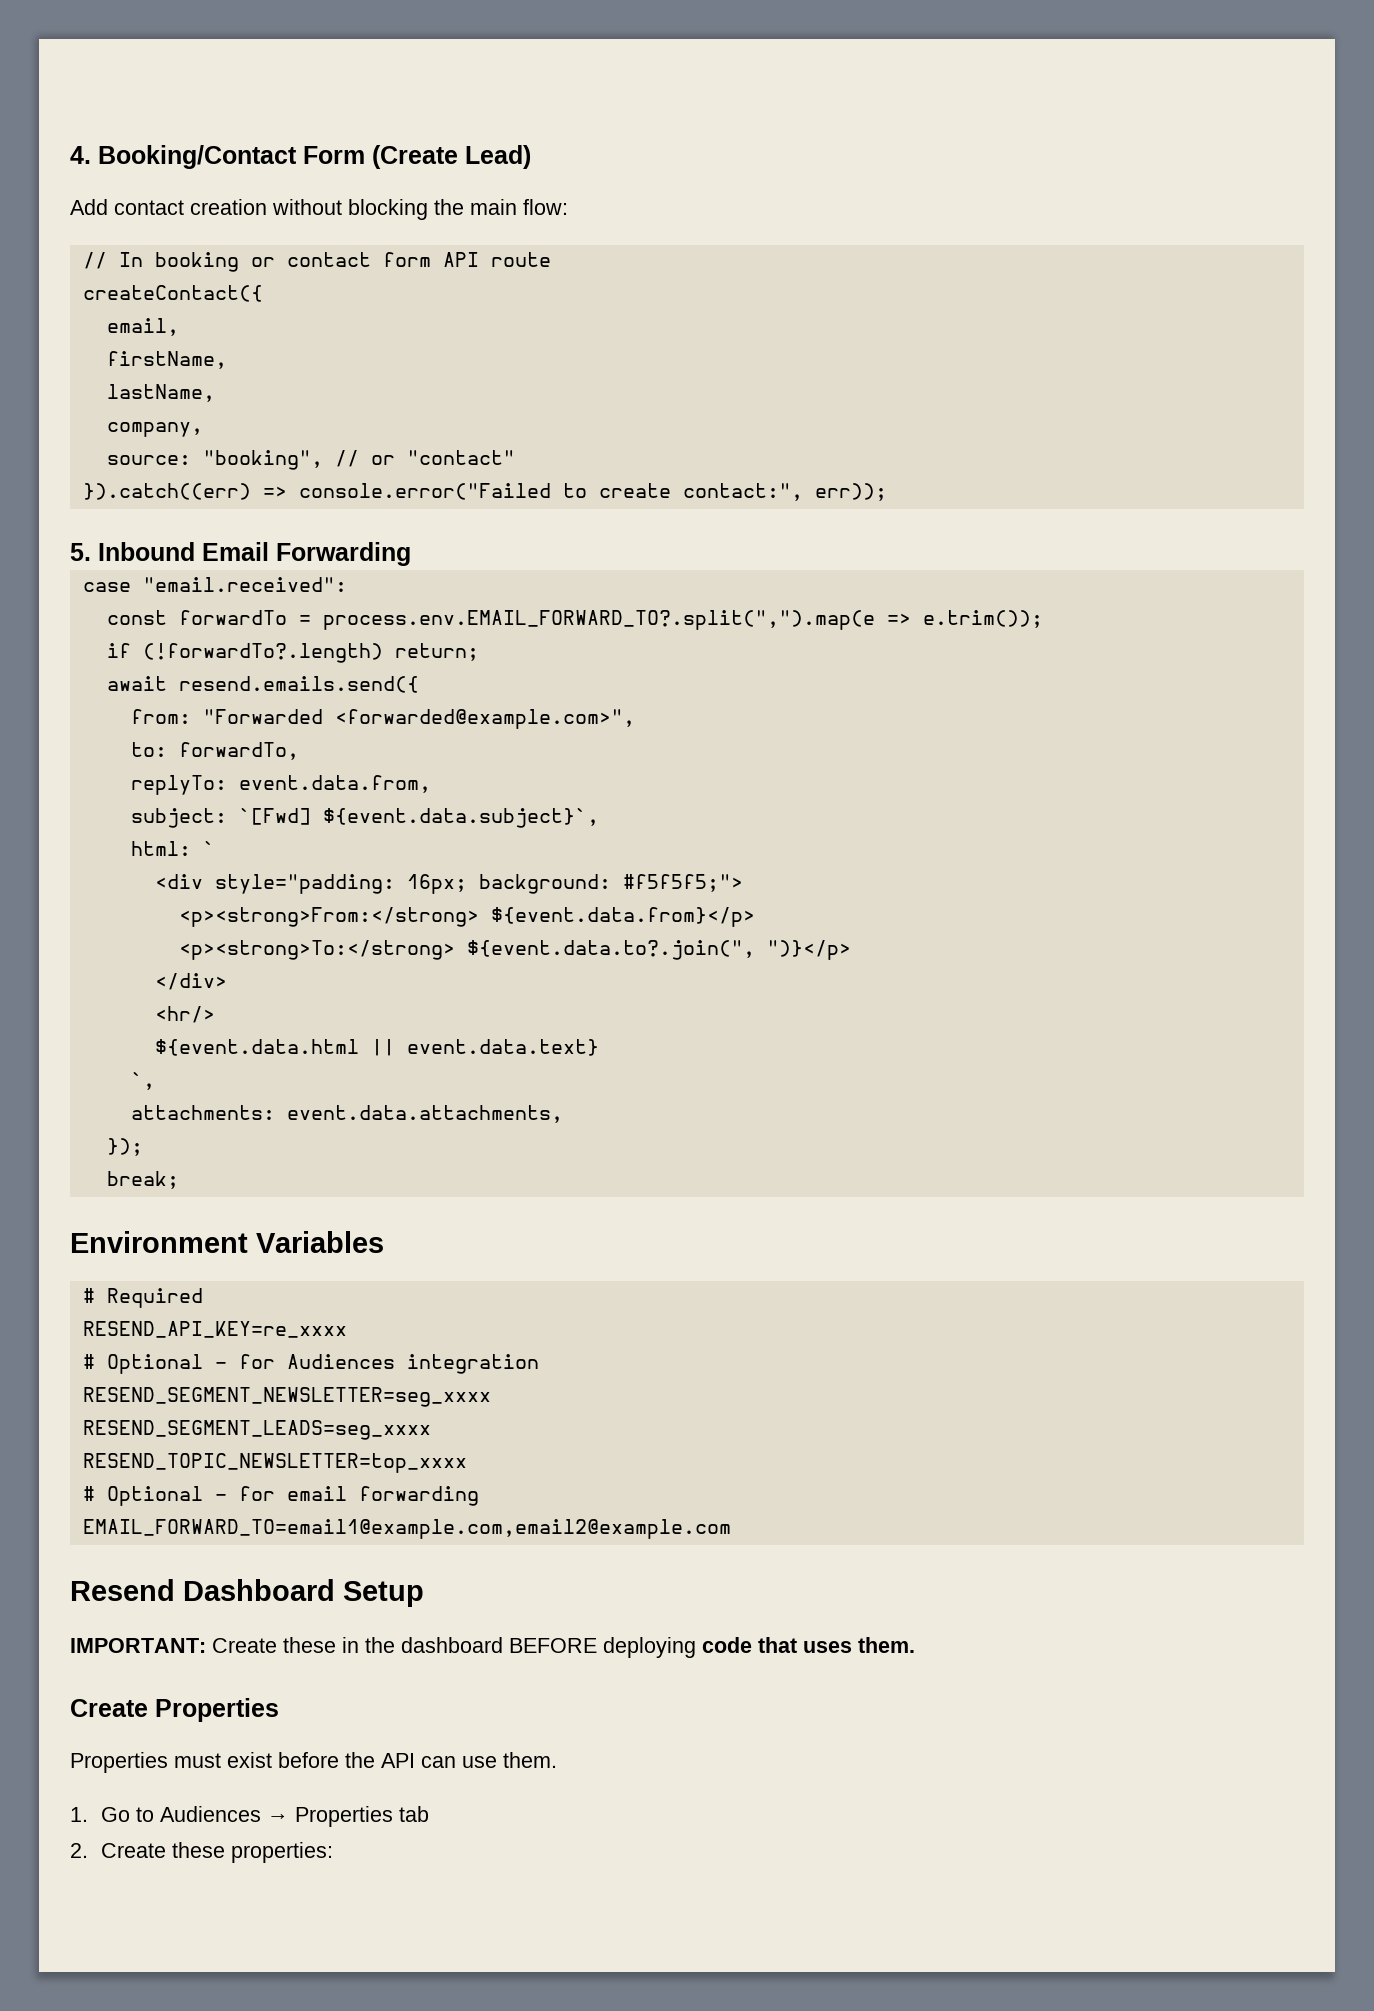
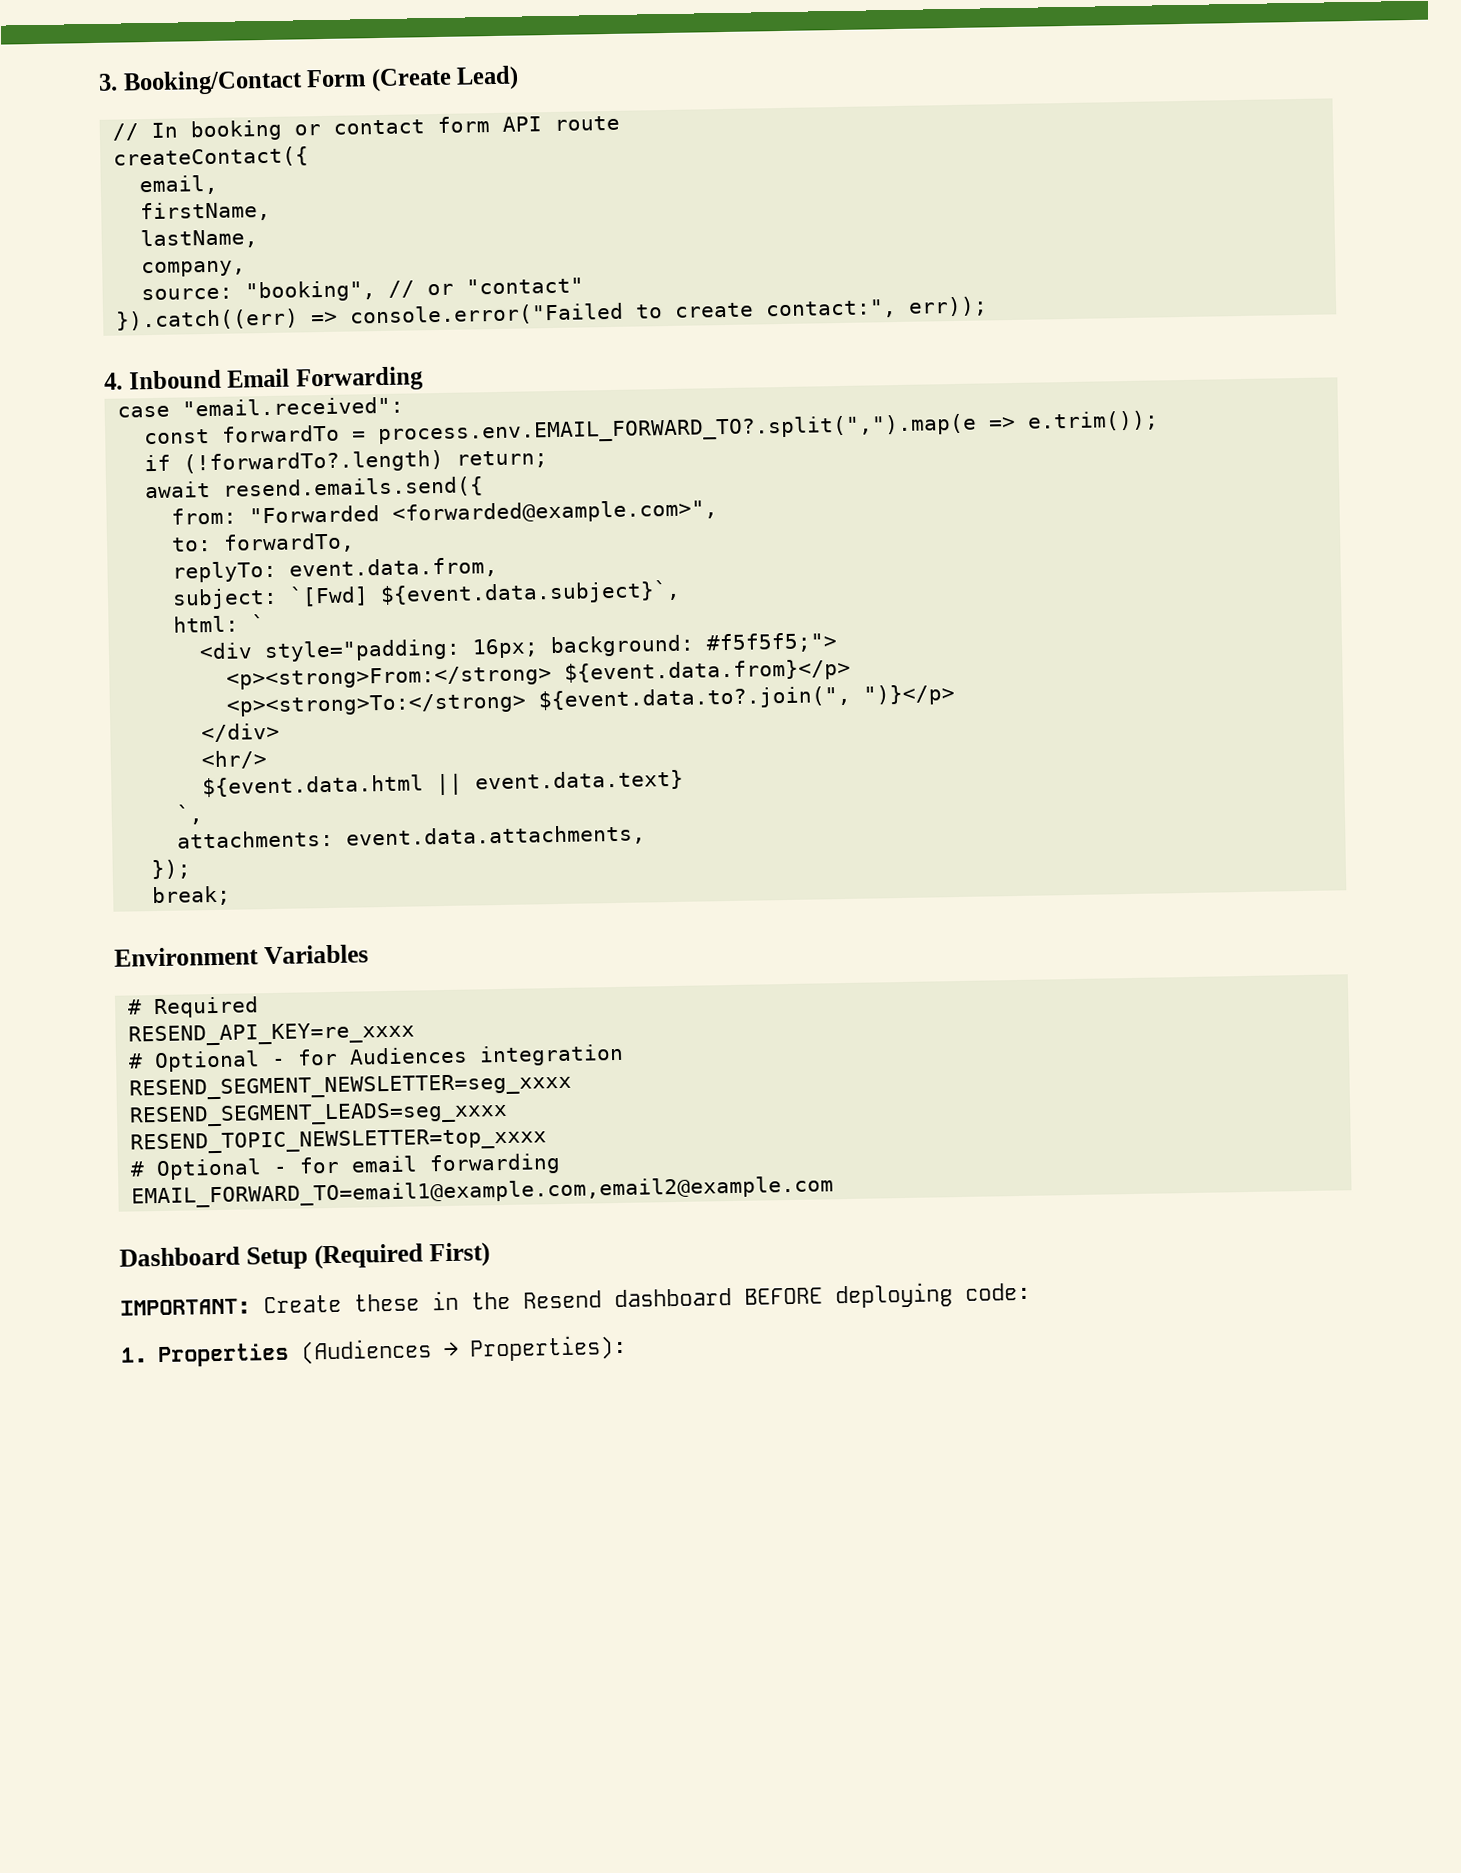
- 4. Booking/Contact Form (Create Lead)
+ 3. Booking/Contact Form (Create Lead)
- Add contact creation without blocking the main flow:
- 5. Inbound Email Forwarding
+ 4. Inbound Email Forwarding
- Resend Dashboard Setup
+ Dashboard Setup (Required First)
- IMPORTANT: Create these in the dashboard BEFORE deploying code that uses them.
- Create Properties
- Properties must exist before the API can use them.
- 1. Go to Audiences → Properties tab
- 2. Create these properties:
+ IMPORTANT: Create these in the Resend dashboard BEFORE deploying code:
+ 1. Properties (Audiences → Properties):

